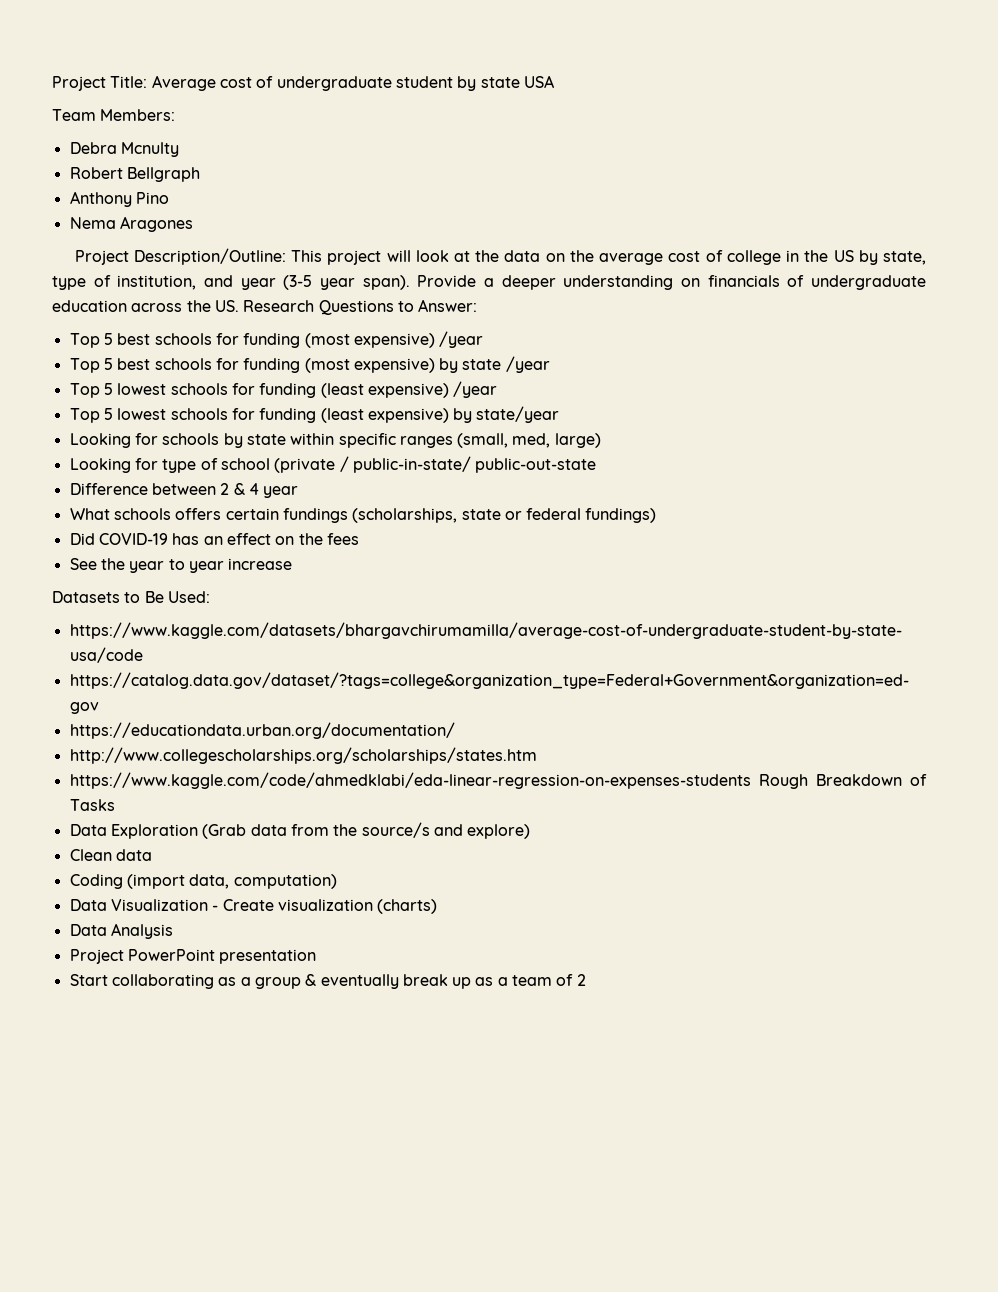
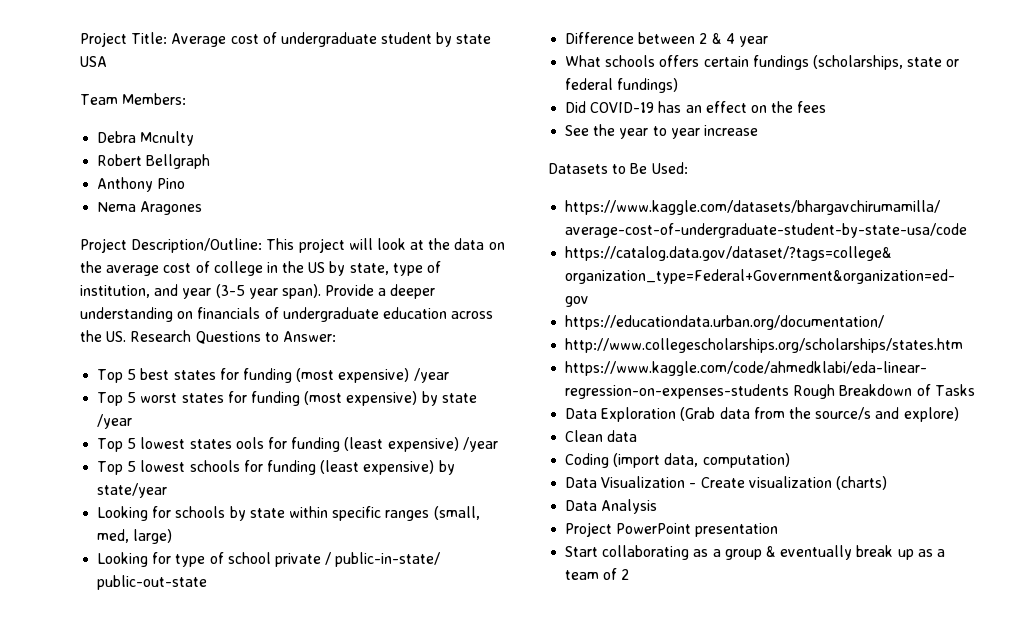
- Top 5 best schools for funding (most expensive) /year
+ Top 5 best states for funding (most expensive) /year
- Top 5 best schools for funding (most expensive) by state /year
+ Top 5 worst states for funding (most expensive) by state /year
- Top 5 lowest schools for funding (least expensive) /year
+ Top 5 lowest states ools for funding (least expensive) /year
- Looking for type of school (private / public-in-state/ public-out-state
+ Looking for type of school private / public-in-state/ public-out-state

